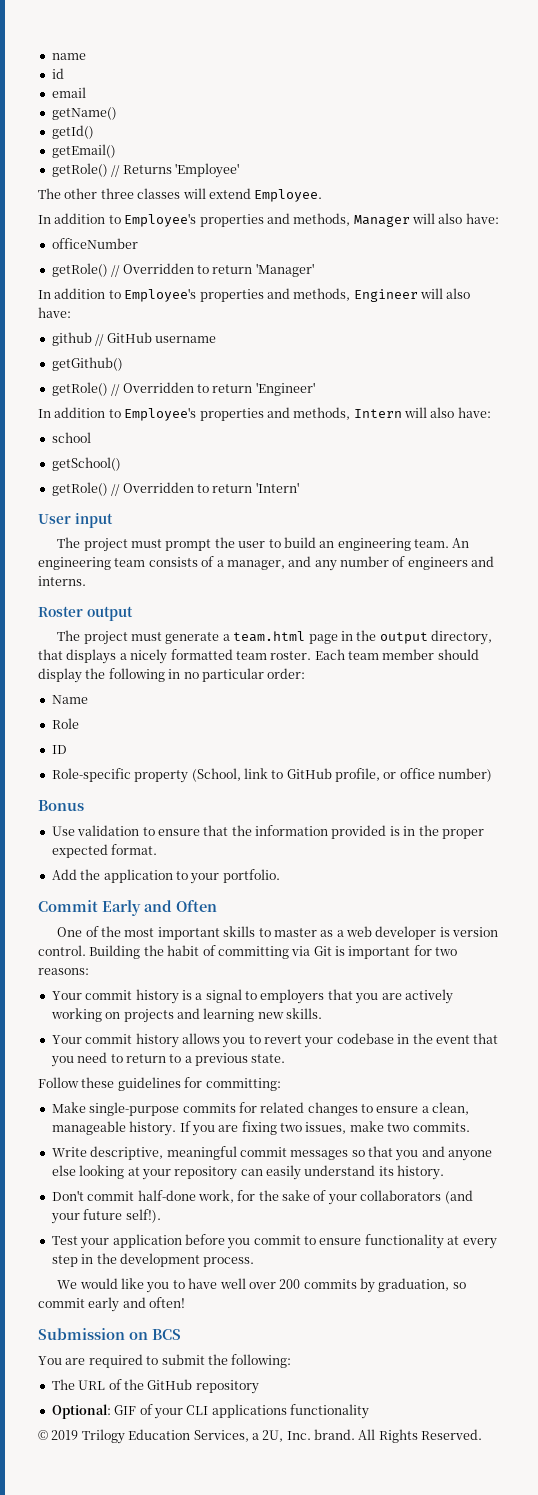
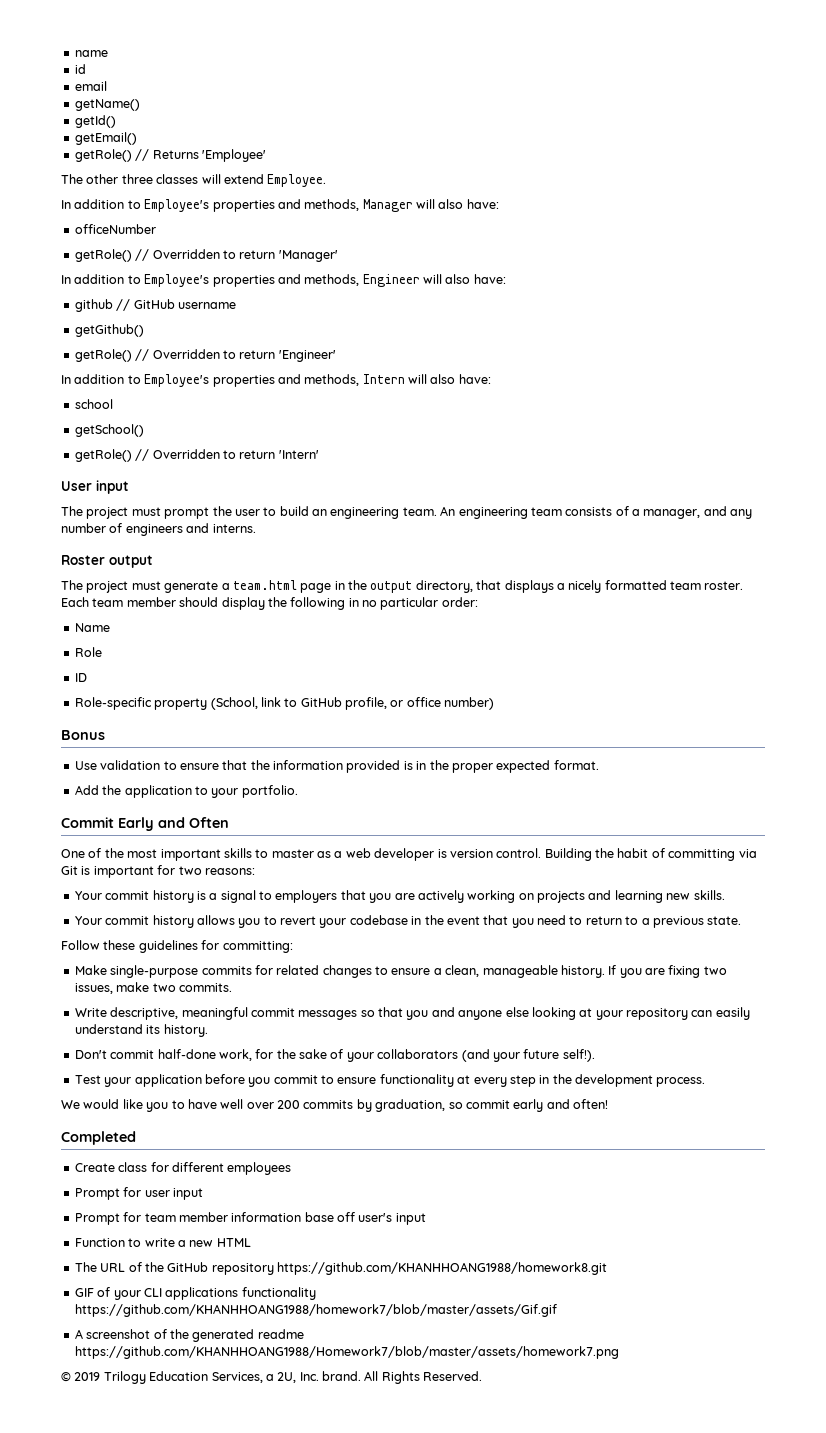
- Submission on BCS
- You are required to submit the following:
+ Completed
+ Create class for different employees
+ Prompt for user input
+ Prompt for team member information base off user's input
+ Function to write a new HTML
- The URL of the GitHub repository
- Optional: GIF of your CLI applications functionality
+ The URL of the GitHub repository https://github.com/KHANHHOANG1988/homework8.git
+ GIF of your CLI applications functionality https://github.com/KHANHHOANG1988/homework7/blob/master/assets/Gif.gif
+ A screenshot of the generated readme https://github.com/KHANHHOANG1988/Homework7/blob/master/assets/homework7.png

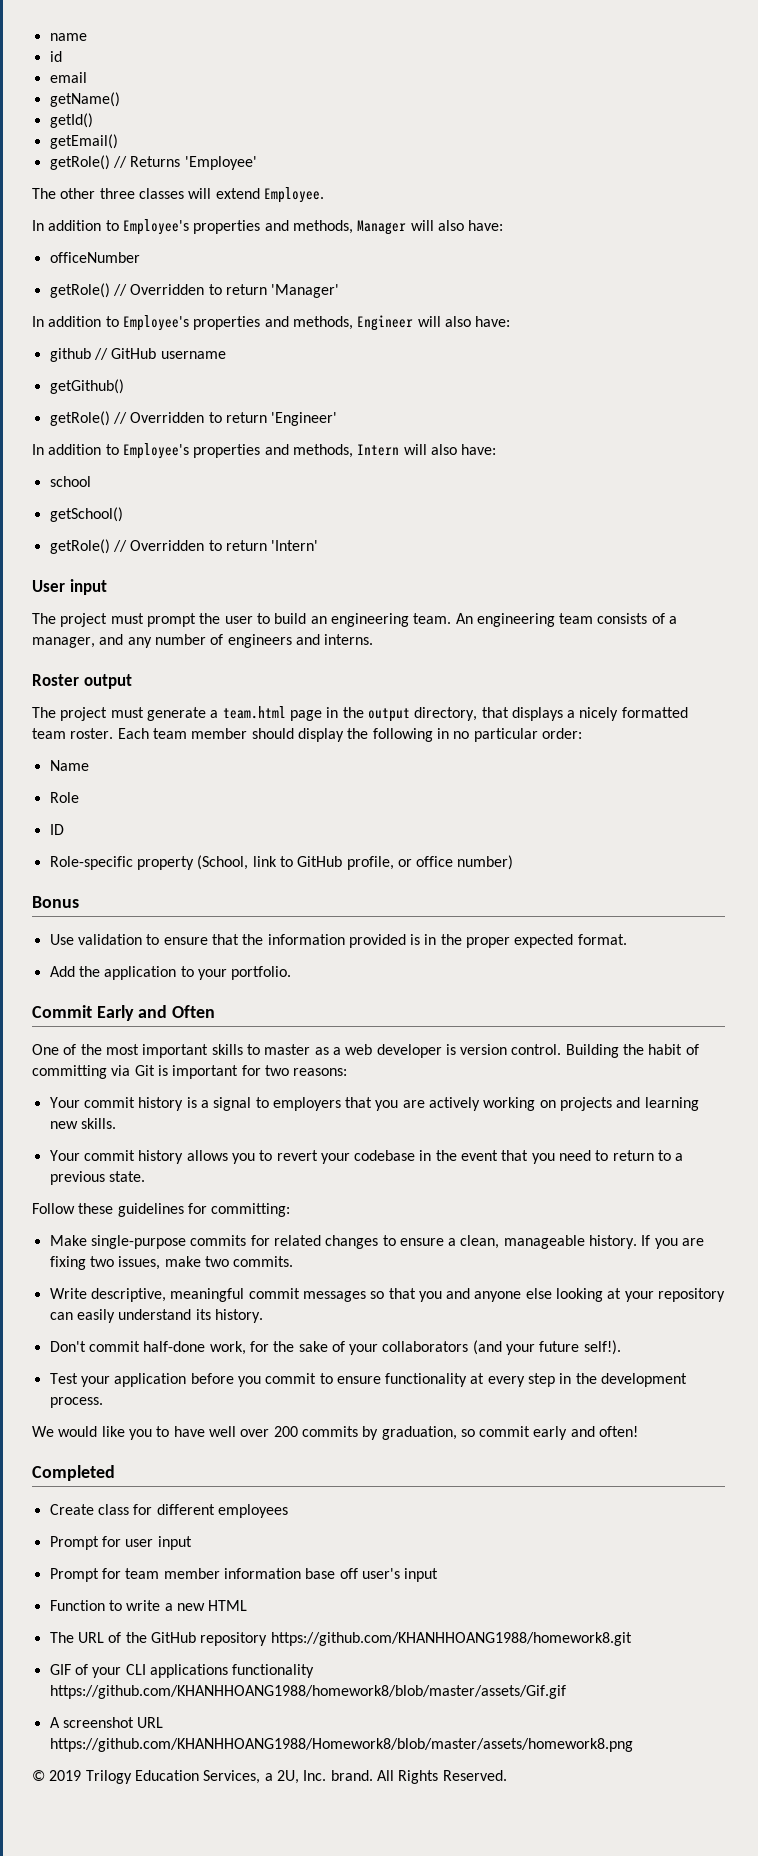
- GIF of your CLI applications functionality https://github.com/KHANHHOANG1988/homework7/blob/master/assets/Gif.gif
+ GIF of your CLI applications functionality https://github.com/KHANHHOANG1988/homework8/blob/master/assets/Gif.gif
- A screenshot of the generated readme https://github.com/KHANHHOANG1988/Homework7/blob/master/assets/homework7.png
+ A screenshot URL https://github.com/KHANHHOANG1988/Homework8/blob/master/assets/homework8.png

